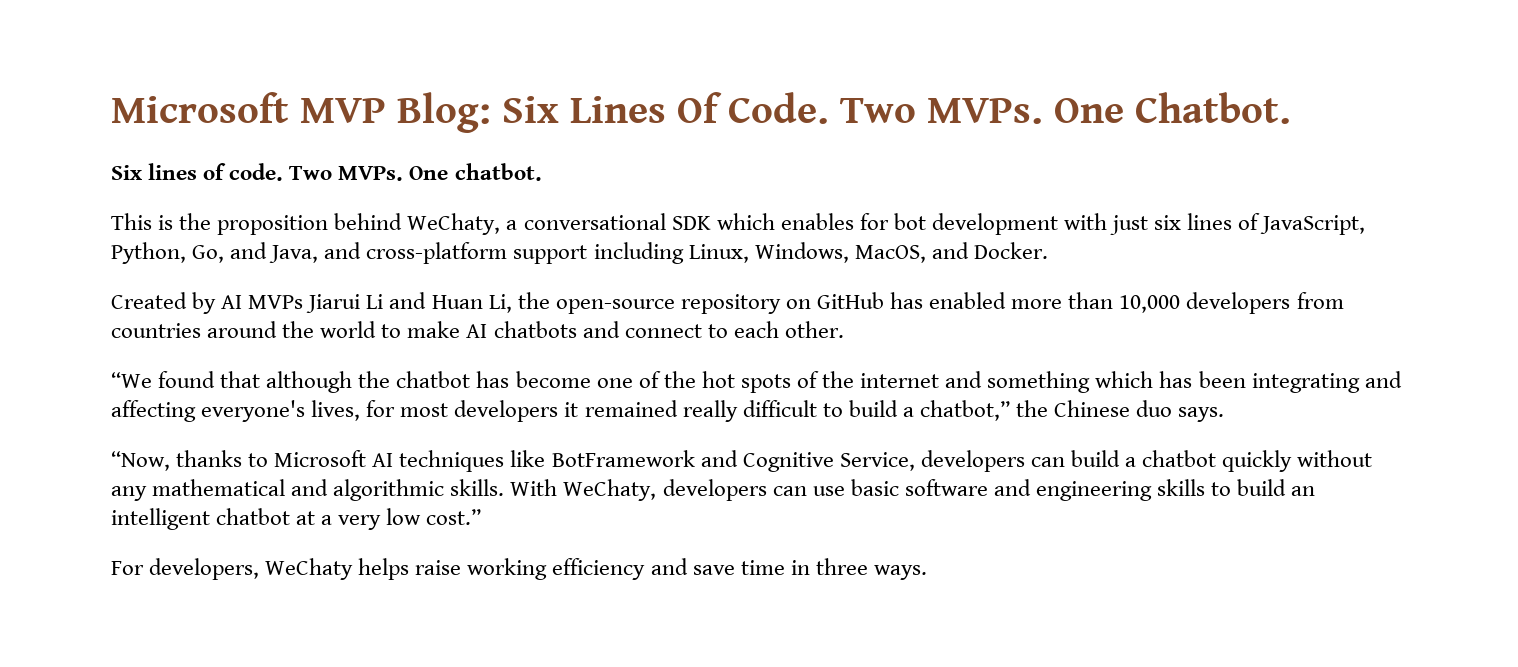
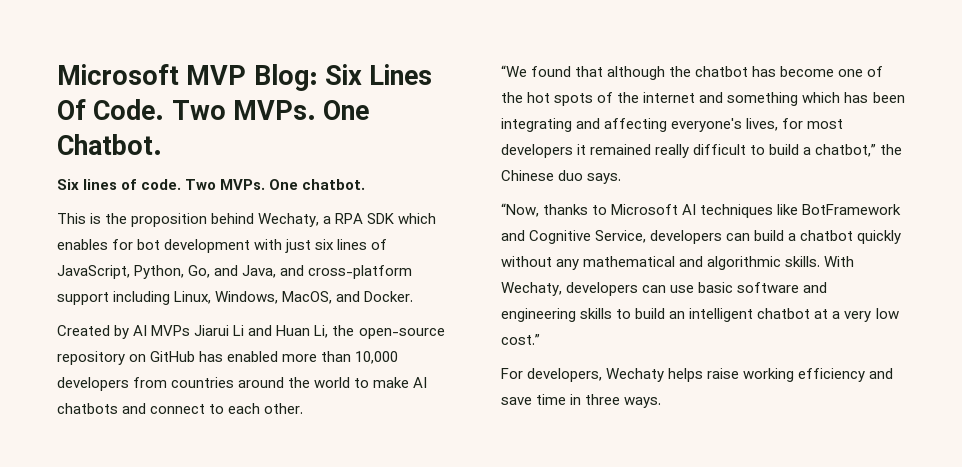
- This is the proposition behind WeChaty, a conversational SDK which enables for bot development with just six lines of JavaScript, Python, Go, and Java, and cross-platform support including Linux, Windows, MacOS, and Docker.
+ This is the proposition behind Wechaty, a RPA SDK which enables for bot development with just six lines of JavaScript, Python, Go, and Java, and cross-platform support including Linux, Windows, MacOS, and Docker.
- With WeChaty, developers can use basic software and engineering skills to build an intelligent chatbot at a very low cost.”
+ With Wechaty, developers can use basic software and engineering skills to build an intelligent chatbot at a very low cost.”
- For developers, WeChaty helps raise working efficiency and save time in three ways.
+ For developers, Wechaty helps raise working efficiency and save time in three ways.

